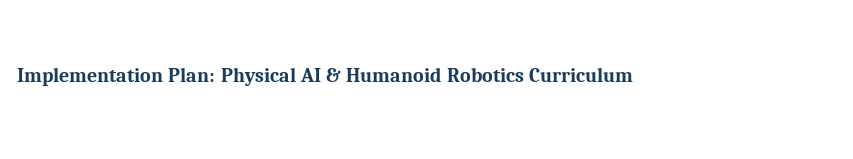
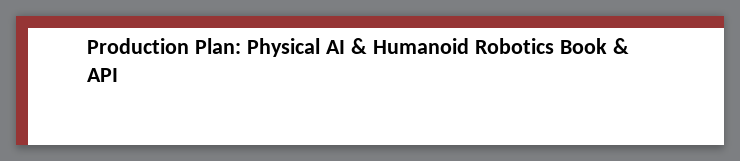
- Implementation Plan: Physical AI & Humanoid Robotics Curriculum
+ Production Plan: Physical AI & Humanoid Robotics Book & API

